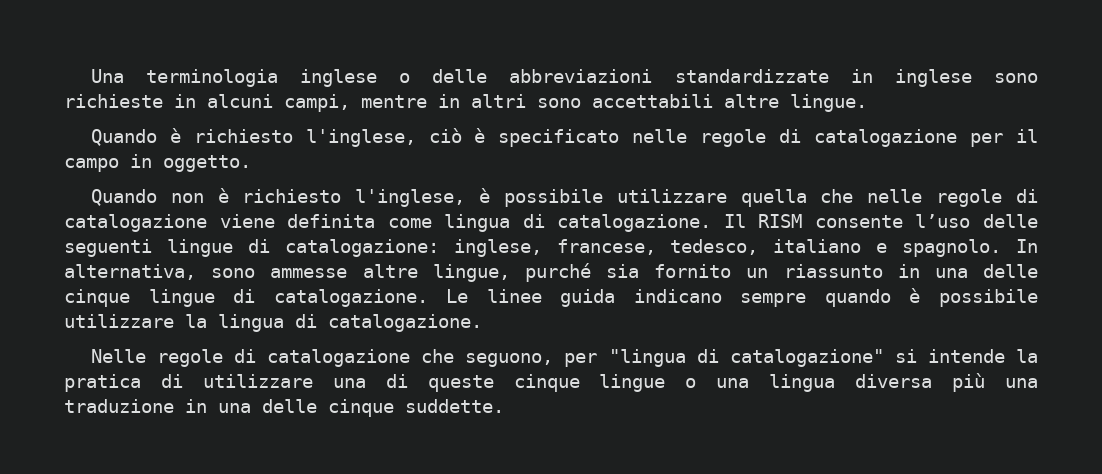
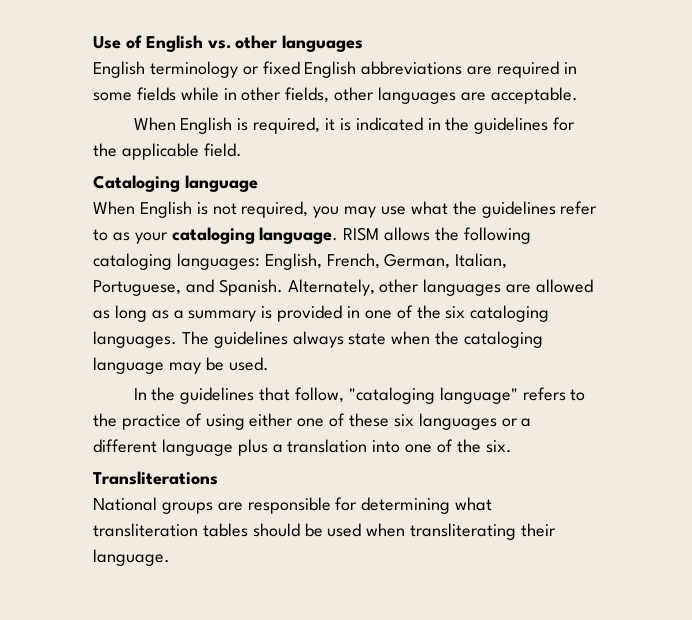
- Una terminologia inglese o delle abbreviazioni standardizzate in inglese sono richieste in alcuni campi, mentre in altri sono accettabili altre lingue.
- Quando è richiesto l'inglese, ciò è specificato nelle regole di catalogazione per il campo in oggetto.
- Quando non è richiesto l'inglese, è possibile utilizzare quella che nelle regole di catalogazione viene definita come lingua di catalogazione. Il RISM consente l’uso delle seguenti lingue di catalogazione: inglese, francese, tedesco, italiano e spagnolo. In alternativa, sono ammesse altre lingue, purché sia fornito un riassunto in una delle cinque lingue di catalogazione. Le linee guida indicano sempre quando è possibile utilizzare la lingua di catalogazione.
- Nelle regole di catalogazione che seguono, per "lingua di catalogazione" si intende la pratica di utilizzare una di queste cinque lingue o una lingua diversa più una traduzione in una delle cinque suddette.
+ Use of English vs. other languages
+ English terminology or fixed English abbreviations are required in some fields while in other fields, other languages are acceptable.
+ When English is required, it is indicated in the guidelines for the applicable field.
+ Cataloging language
+ When English is not required, you may use what the guidelines refer to as your cataloging language. RISM allows the following cataloging languages: English, French, German, Italian, Portuguese, and Spanish. Alternately, other languages are allowed as long as a summary is provided in one of the six cataloging languages. The guidelines always state when the cataloging language may be used.
+ In the guidelines that follow, "cataloging language" refers to the practice of using either one of these six languages or a different language plus a translation into one of the six.
+ Transliterations
+ National groups are responsible for determining what transliteration tables should be used when transliterating their language.

